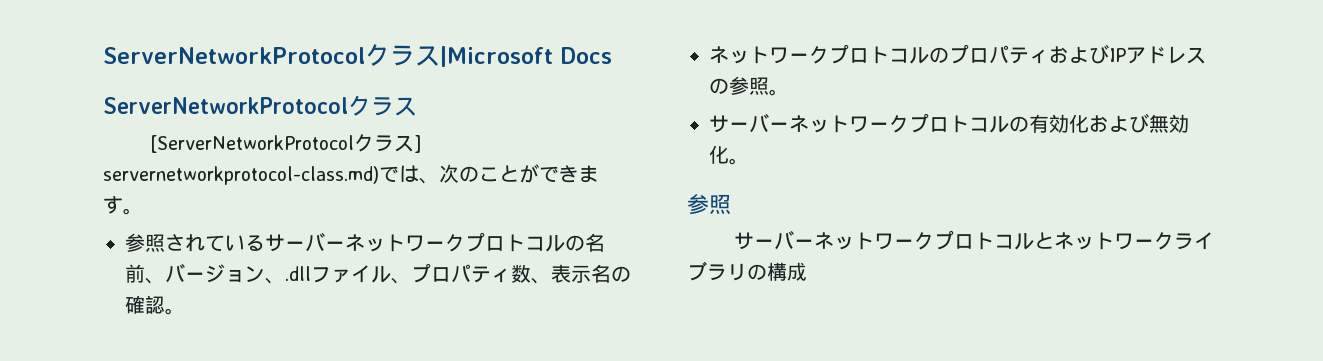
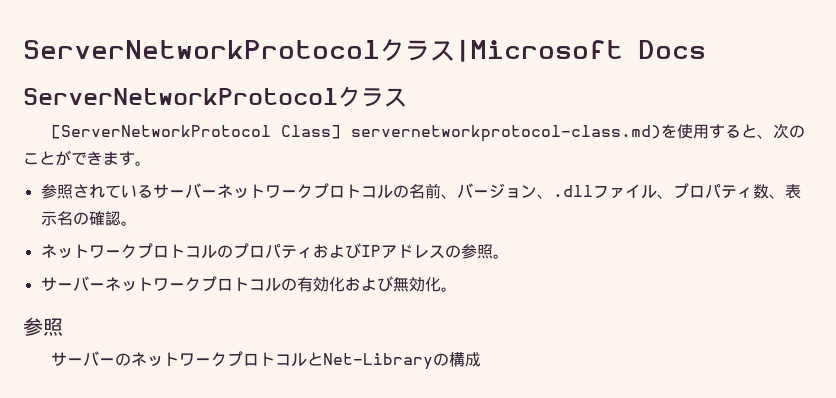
- [ServerNetworkProtocolクラス] servernetworkprotocol-class.md)では、次のことができます。
+ [ServerNetworkProtocol Class] servernetworkprotocol-class.md)を使用すると、次のことができます。
- サーバーネットワークプロトコルとネットワークライブラリの構成
+ サーバーのネットワークプロトコルとNet-Libraryの構成

